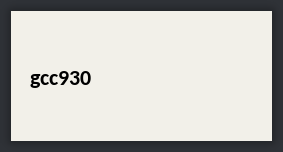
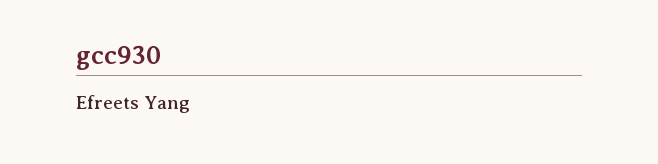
+ Efreets Yang

